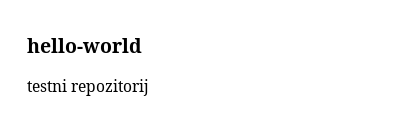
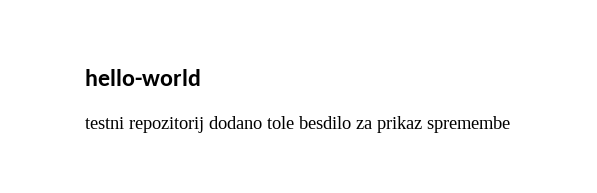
- testni repozitorij
+ testni repozitorij dodano tole besdilo za prikaz spremembe

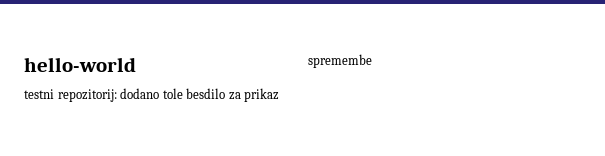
- testni repozitorij dodano tole besdilo za prikaz spremembe
+ testni repozitorij: dodano tole besdilo za prikaz spremembe

